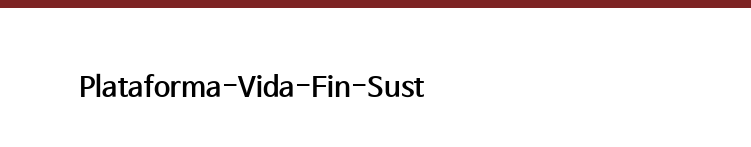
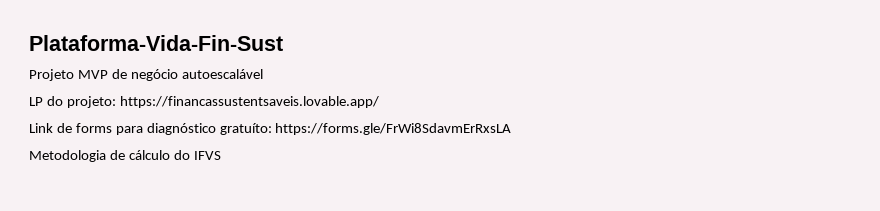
+ Projeto MVP de negócio autoescalável
+ LP do projeto: https://financassustentsaveis.lovable.app/
+ Link de forms para diagnóstico gratuíto: https://forms.gle/FrWi8SdavmErRxsLA
+ Metodologia de cálculo do IFVS

